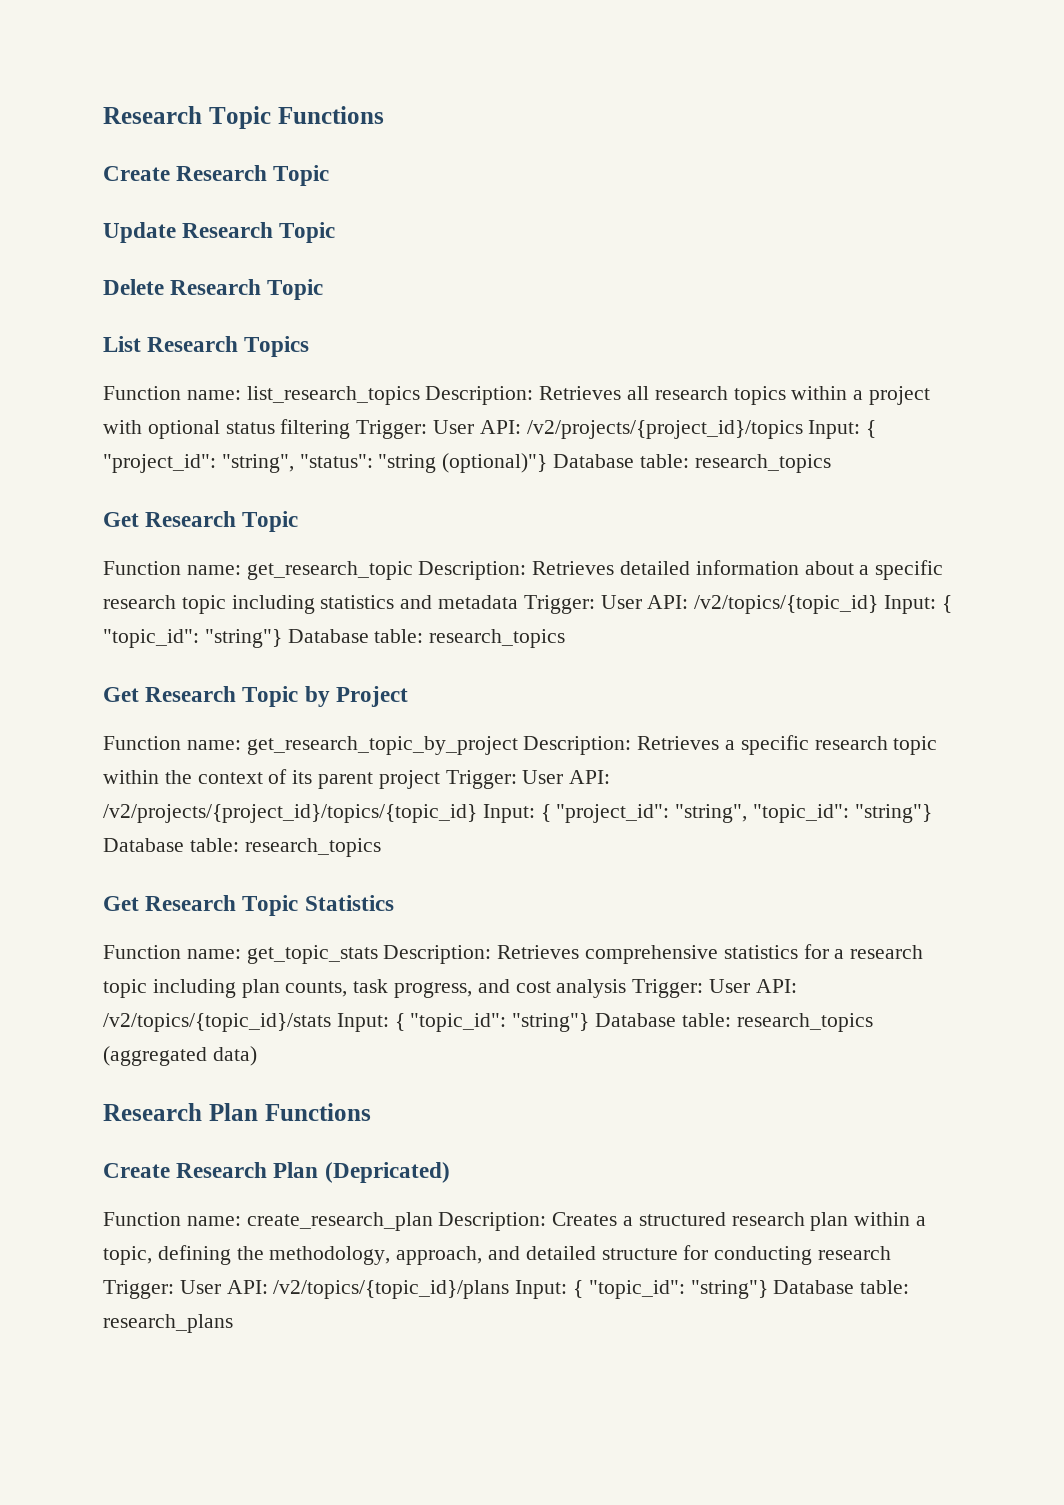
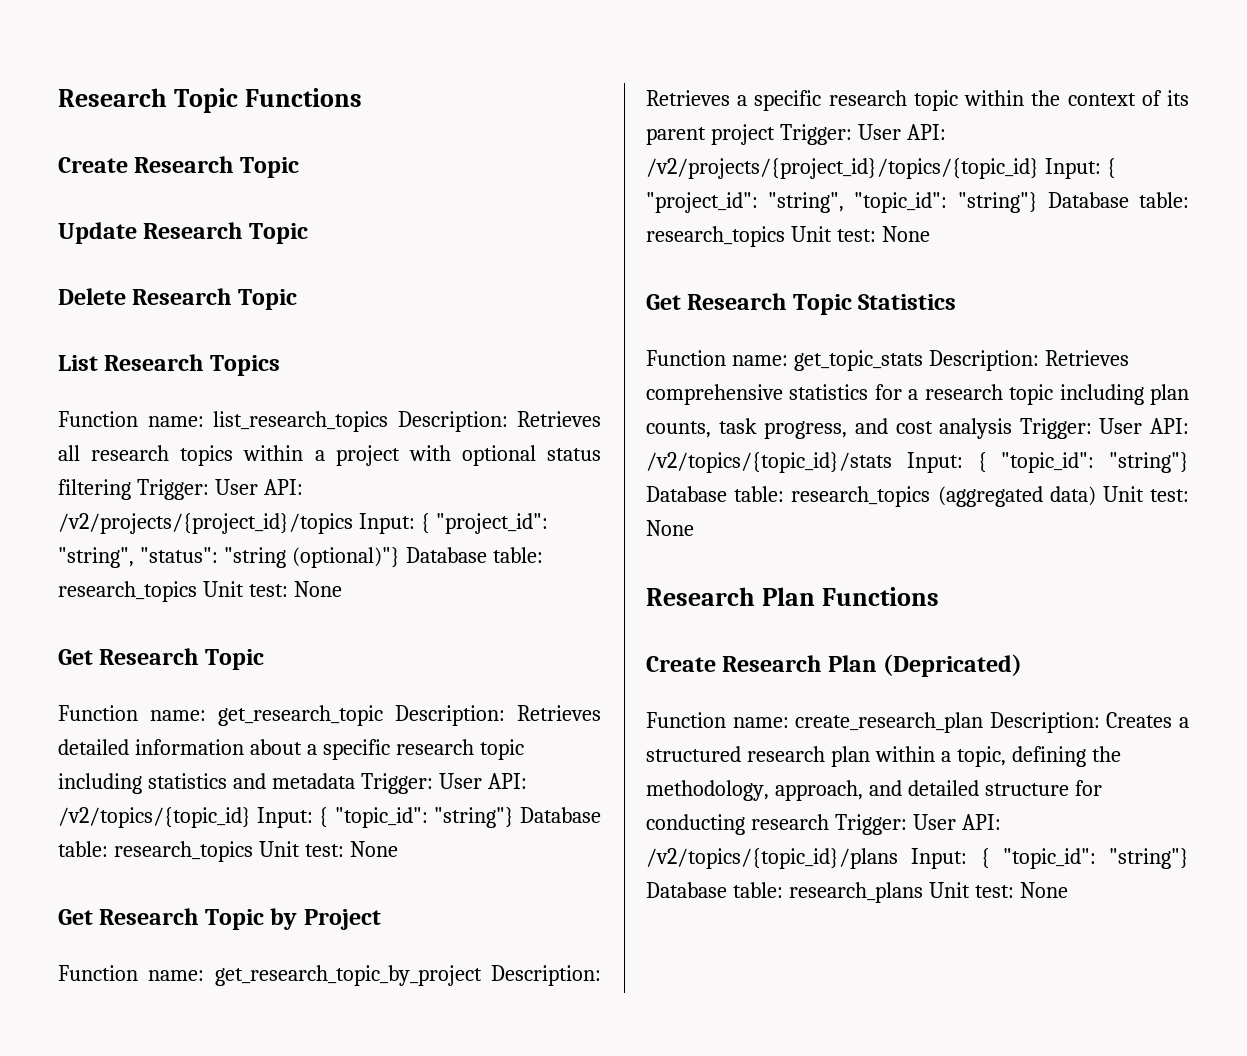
- Function name: list_research_topics Description: Retrieves all research topics within a project with optional status filtering Trigger: User API: /v2/projects/{project_id}/topics Input: { "project_id": "string", "status": "string (optional)"} Database table: research_topics
+ Function name: list_research_topics Description: Retrieves all research topics within a project with optional status filtering Trigger: User API: /v2/projects/{project_id}/topics Input: { "project_id": "string", "status": "string (optional)"} Database table: research_topics Unit test: None
- Function name: get_research_topic Description: Retrieves detailed information about a specific research topic including statistics and metadata Trigger: User API: /v2/topics/{topic_id} Input: { "topic_id": "string"} Database table: research_topics
+ Function name: get_research_topic Description: Retrieves detailed information about a specific research topic including statistics and metadata Trigger: User API: /v2/topics/{topic_id} Input: { "topic_id": "string"} Database table: research_topics Unit test: None
- Function name: get_research_topic_by_project Description: Retrieves a specific research topic within the context of its parent project Trigger: User API: /v2/projects/{project_id}/topics/{topic_id} Input: { "project_id": "string", "topic_id": "string"} Database table: research_topics
+ Function name: get_research_topic_by_project Description: Retrieves a specific research topic within the context of its parent project Trigger: User API: /v2/projects/{project_id}/topics/{topic_id} Input: { "project_id": "string", "topic_id": "string"} Database table: research_topics Unit test: None
- Function name: get_topic_stats Description: Retrieves comprehensive statistics for a research topic including plan counts, task progress, and cost analysis Trigger: User API: /v2/topics/{topic_id}/stats Input: { "topic_id": "string"} Database table: research_topics (aggregated data)
+ Function name: get_topic_stats Description: Retrieves comprehensive statistics for a research topic including plan counts, task progress, and cost analysis Trigger: User API: /v2/topics/{topic_id}/stats Input: { "topic_id": "string"} Database table: research_topics (aggregated data) Unit test: None
- Function name: create_research_plan Description: Creates a structured research plan within a topic, defining the methodology, approach, and detailed structure for conducting research Trigger: User API: /v2/topics/{topic_id}/plans Input: { "topic_id": "string"} Database table: research_plans
+ Function name: create_research_plan Description: Creates a structured research plan within a topic, defining the methodology, approach, and detailed structure for conducting research Trigger: User API: /v2/topics/{topic_id}/plans Input: { "topic_id": "string"} Database table: research_plans Unit test: None

